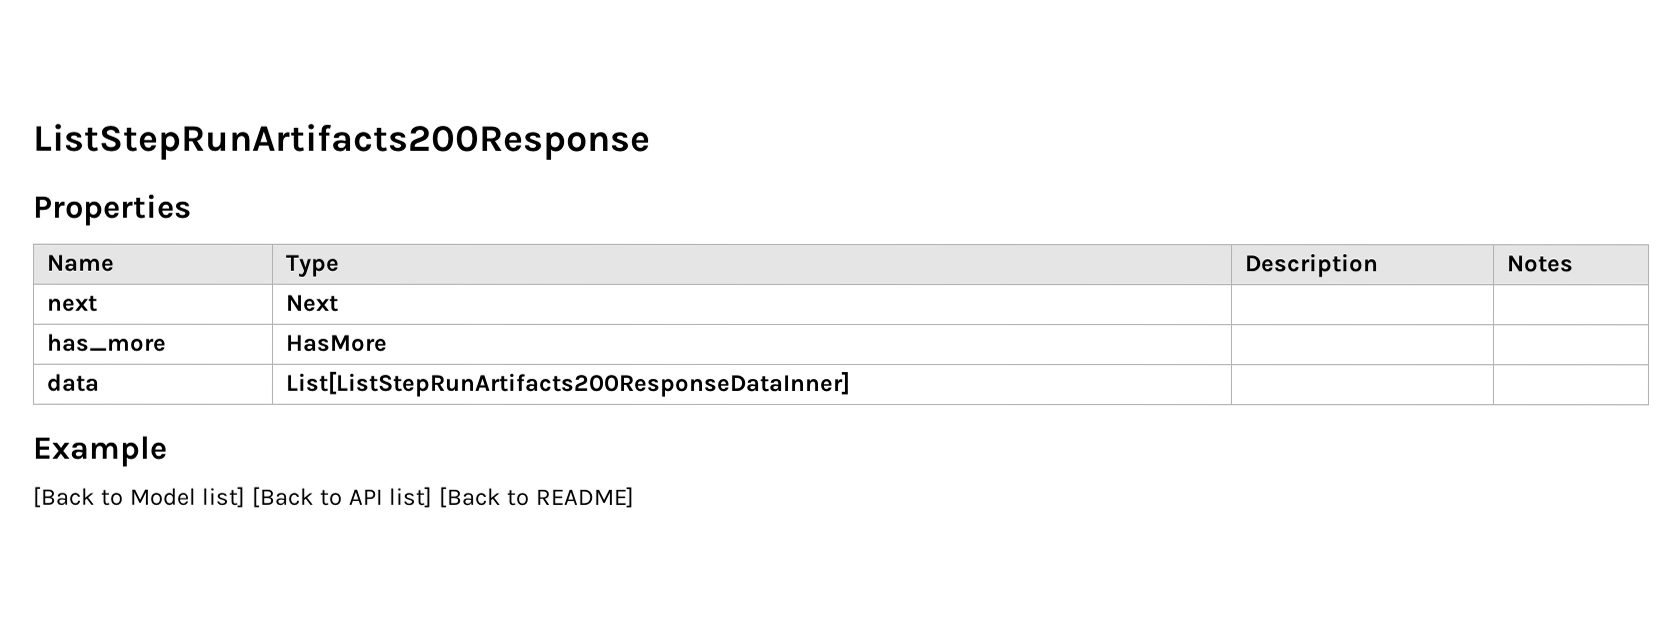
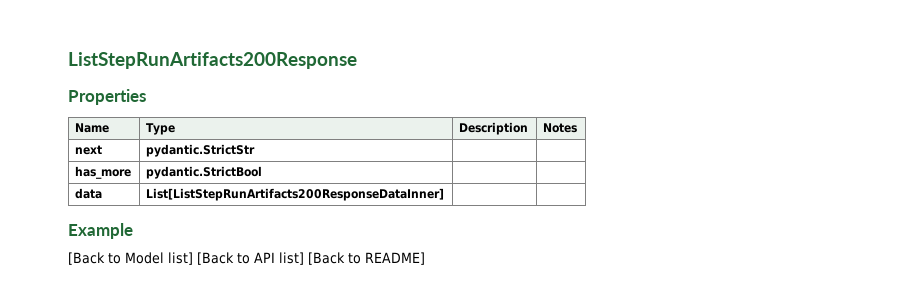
- next | Next | |
+ next | pydantic.StrictStr | |
- has_more | HasMore | |
+ has_more | pydantic.StrictBool | |

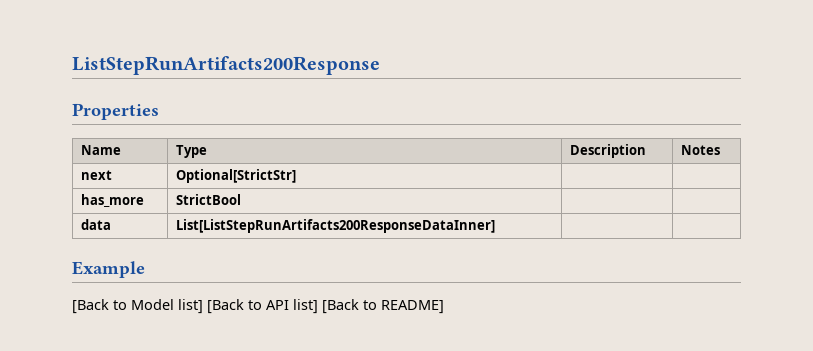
- next | pydantic.StrictStr | |
+ next | Optional[StrictStr] | |
- has_more | pydantic.StrictBool | |
+ has_more | StrictBool | |

